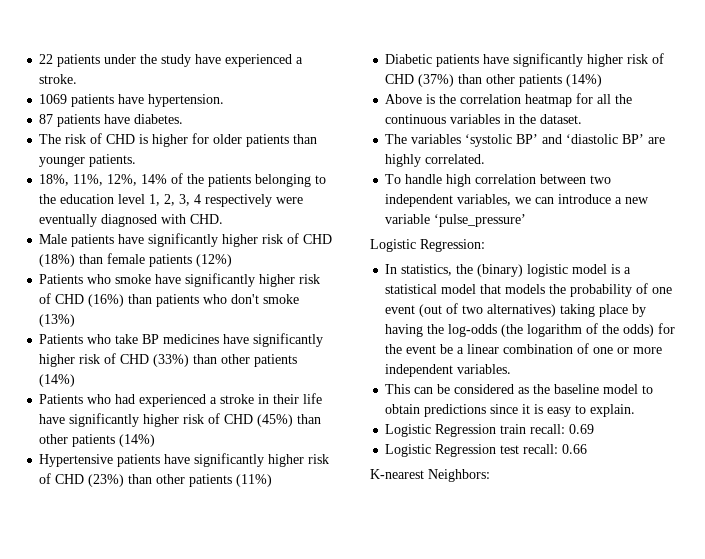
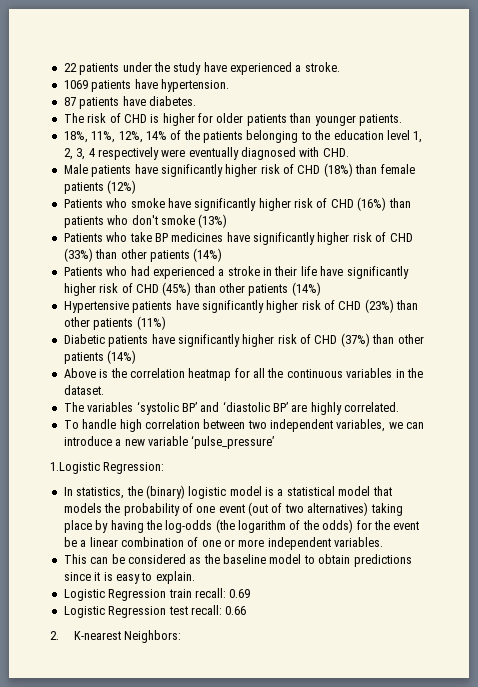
- Logistic Regression:
+ 1.Logistic Regression:
- K-nearest Neighbors:
+ 2. K-nearest Neighbors:

